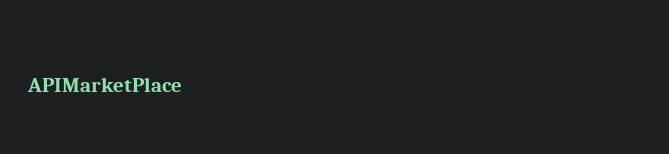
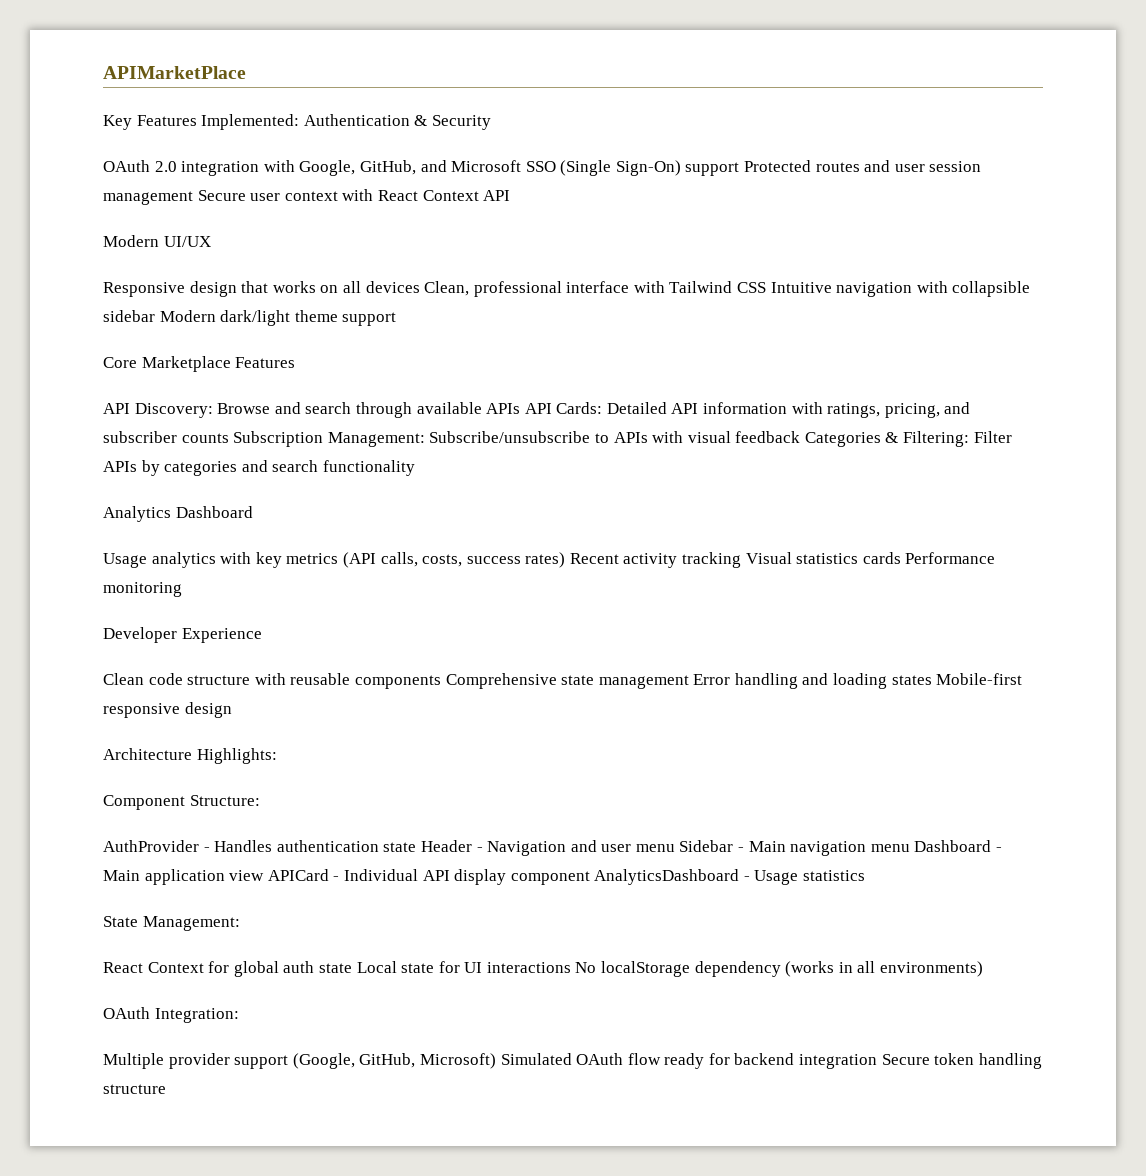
+ Key Features Implemented: Authentication & Security
+ OAuth 2.0 integration with Google, GitHub, and Microsoft SSO (Single Sign-On) support Protected routes and user session management Secure user context with React Context API
+ Modern UI/UX
+ Responsive design that works on all devices Clean, professional interface with Tailwind CSS Intuitive navigation with collapsible sidebar Modern dark/light theme support
+ Core Marketplace Features
+ API Discovery: Browse and search through available APIs API Cards: Detailed API information with ratings, pricing, and subscriber counts Subscription Management: Subscribe/unsubscribe to APIs with visual feedback Categories & Filtering: Filter APIs by categories and search functionality
+ Analytics Dashboard
+ Usage analytics with key metrics (API calls, costs, success rates) Recent activity tracking Visual statistics cards Performance monitoring
+ Developer Experience
+ Clean code structure with reusable components Comprehensive state management Error handling and loading states Mobile-first responsive design
+ Architecture Highlights:
+ Component Structure:
+ AuthProvider - Handles authentication state Header - Navigation and user menu Sidebar - Main navigation menu Dashboard - Main application view APICard - Individual API display component AnalyticsDashboard - Usage statistics
+ State Management:
+ React Context for global auth state Local state for UI interactions No localStorage dependency (works in all environments)
+ OAuth Integration:
+ Multiple provider support (Google, GitHub, Microsoft) Simulated OAuth flow ready for backend integration Secure token handling structure

